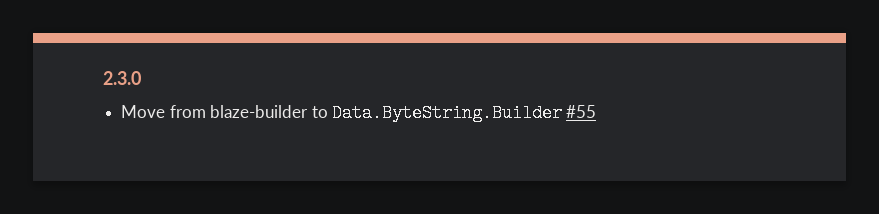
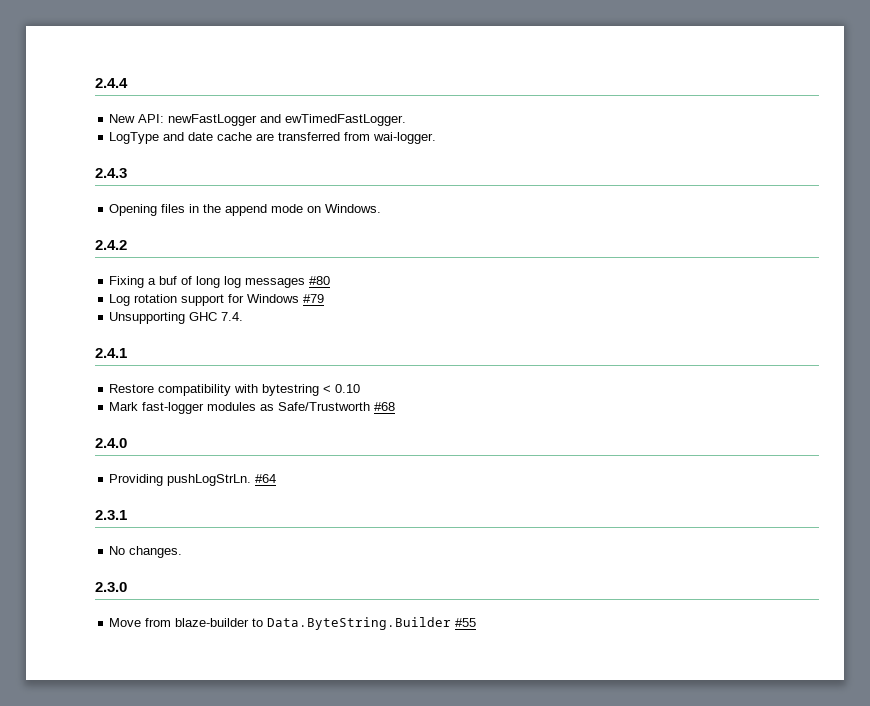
+ 2.4.4
+ New API: newFastLogger and ewTimedFastLogger.
+ LogType and date cache are transferred from wai-logger.
+ 2.4.3
+ Opening files in the append mode on Windows.
+ 2.4.2
+ Fixing a buf of long log messages #80
+ Log rotation support for Windows #79
+ Unsupporting GHC 7.4.
+ 2.4.1
+ Restore compatibility with bytestring < 0.10
+ Mark fast-logger modules as Safe/Trustworth #68
+ 2.4.0
+ Providing pushLogStrLn. #64
+ 2.3.1
+ No changes.

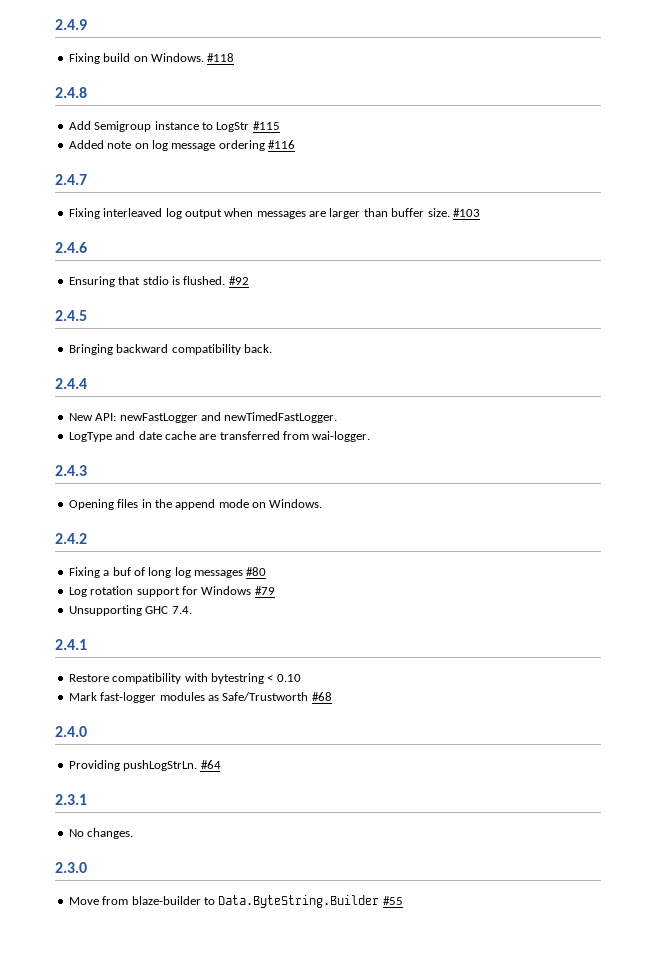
+ 2.4.9
+ Fixing build on Windows. #118
+ 2.4.8
+ Add Semigroup instance to LogStr #115
+ Added note on log message ordering #116
+ 2.4.7
+ Fixing interleaved log output when messages are larger than buffer size. #103
+ 2.4.6
+ Ensuring that stdio is flushed. #92
+ 2.4.5
+ Bringing backward compatibility back.
- New API: newFastLogger and ewTimedFastLogger.
+ New API: newFastLogger and newTimedFastLogger.

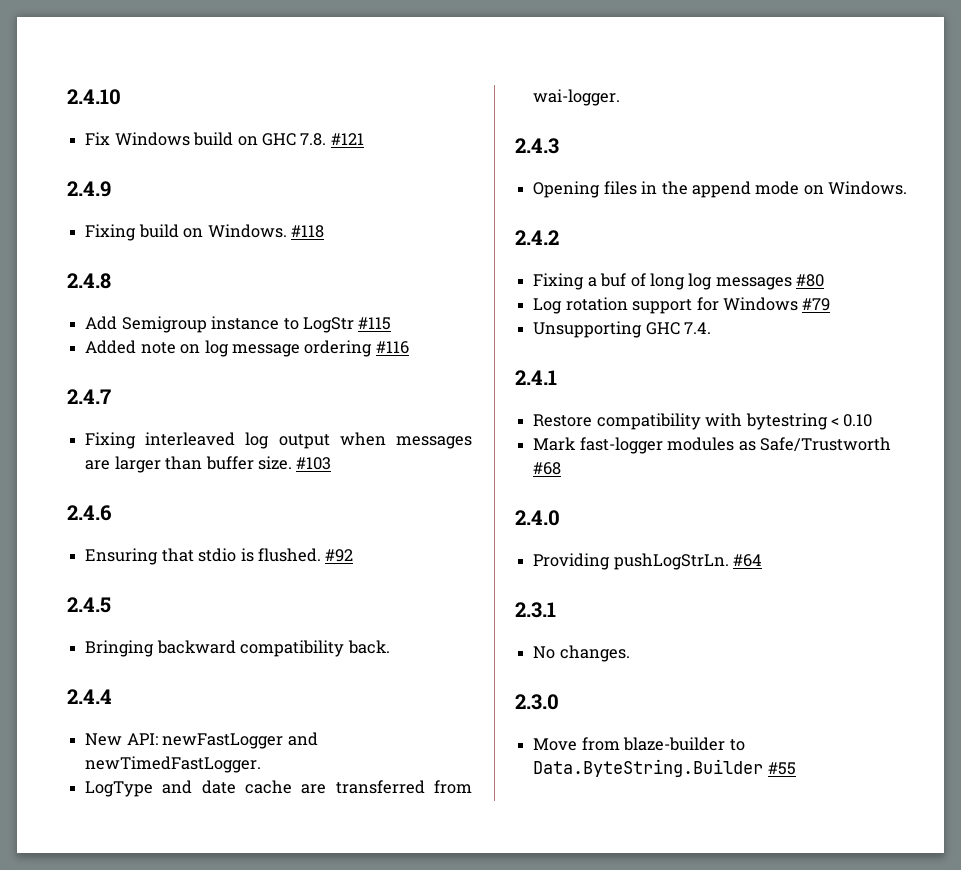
+ 2.4.10
+ Fix Windows build on GHC 7.8. #121

